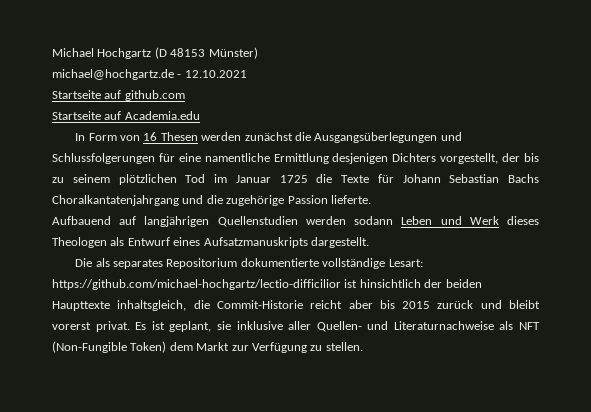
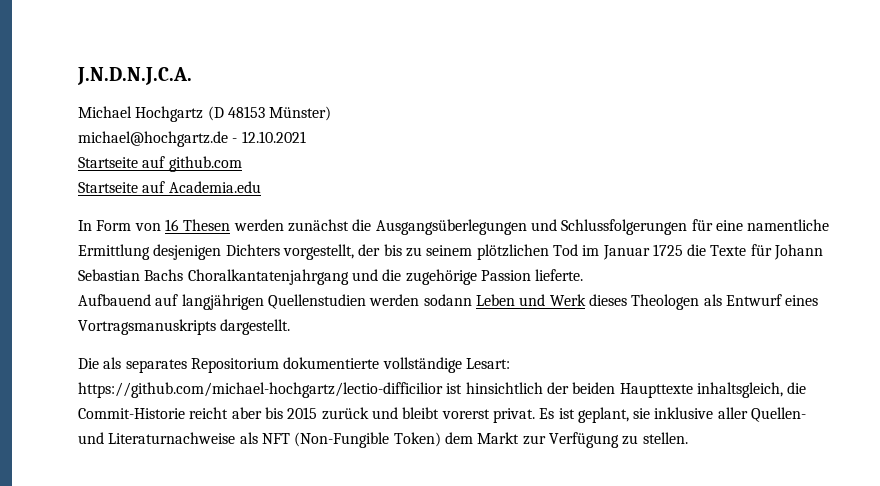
+ J.N.D.N.J.C.A.
- Aufbauend auf langjährigen Quellenstudien werden sodann Leben und Werk dieses Theologen als Entwurf eines Aufsatzmanuskripts dargestellt.
+ Aufbauend auf langjährigen Quellenstudien werden sodann Leben und Werk dieses Theologen als Entwurf eines Vortragsmanuskripts dargestellt.

